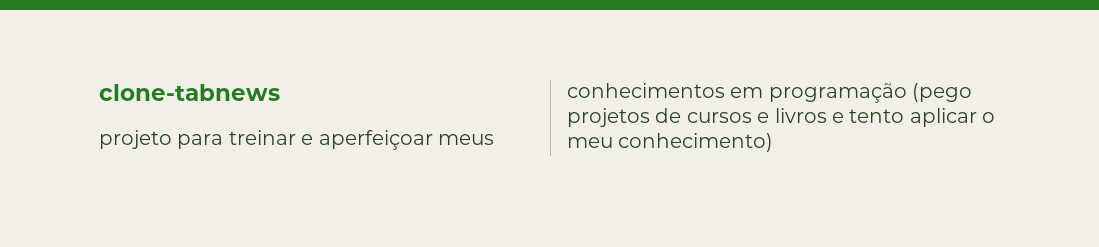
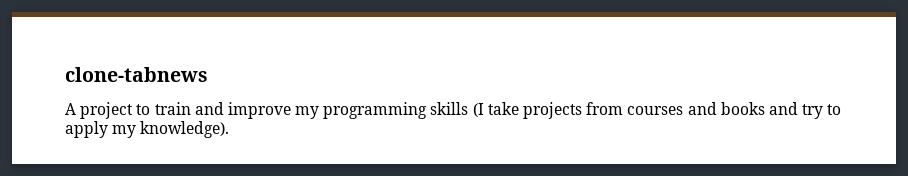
- projeto para treinar e aperfeiçoar meus conhecimentos em programação (pego projetos de cursos e livros e tento aplicar o meu conhecimento)
+ A project to train and improve my programming skills (I take projects from courses and books and try to apply my knowledge).

